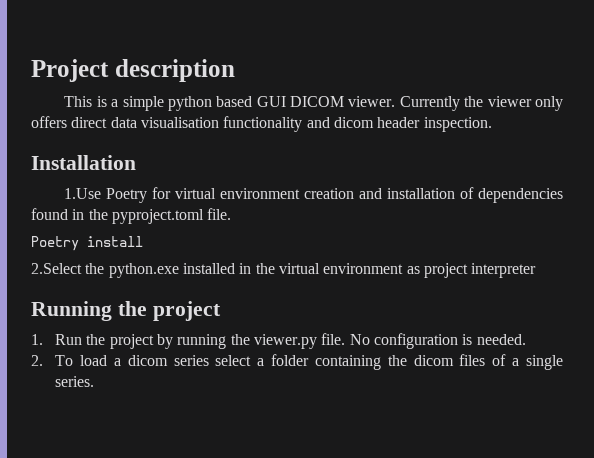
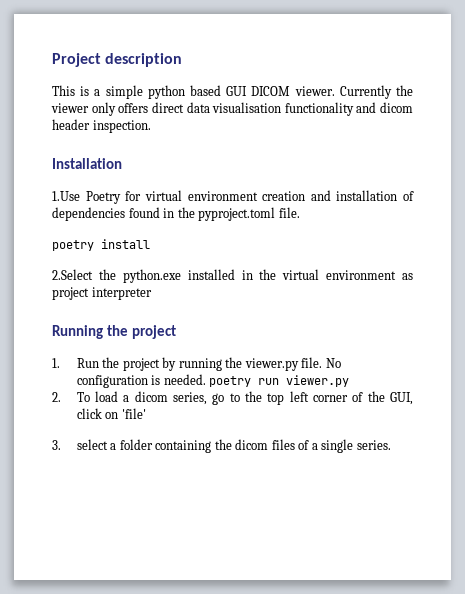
- Poetry install
+ poetry install
- No configuration is needed.
+ No configuration is needed. poetry run viewer.py
- 2. To load a dicom series select a folder containing the dicom files of a single series.
+ 2. To load a dicom series, go to the top left corner of the GUI, click on 'file'
+ 3. select a folder containing the dicom files of a single series.

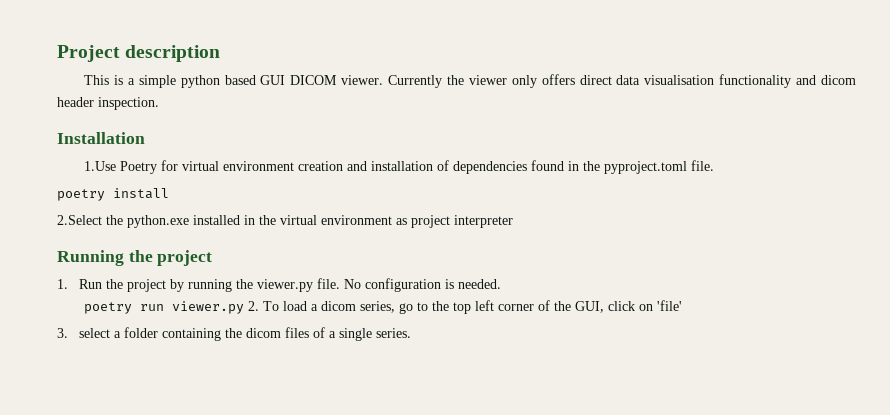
- No configuration is needed. poetry run viewer.py
- 2. To load a dicom series, go to the top left corner of the GUI, click on 'file'
+ No configuration is needed.
+ poetry run viewer.py 2. To load a dicom series, go to the top left corner of the GUI, click on 'file'

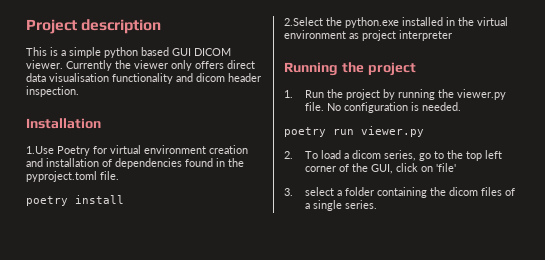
- poetry run viewer.py 2. To load a dicom series, go to the top left corner of the GUI, click on 'file'
+ poetry run viewer.py
+ 2. To load a dicom series, go to the top left corner of the GUI, click on 'file'

